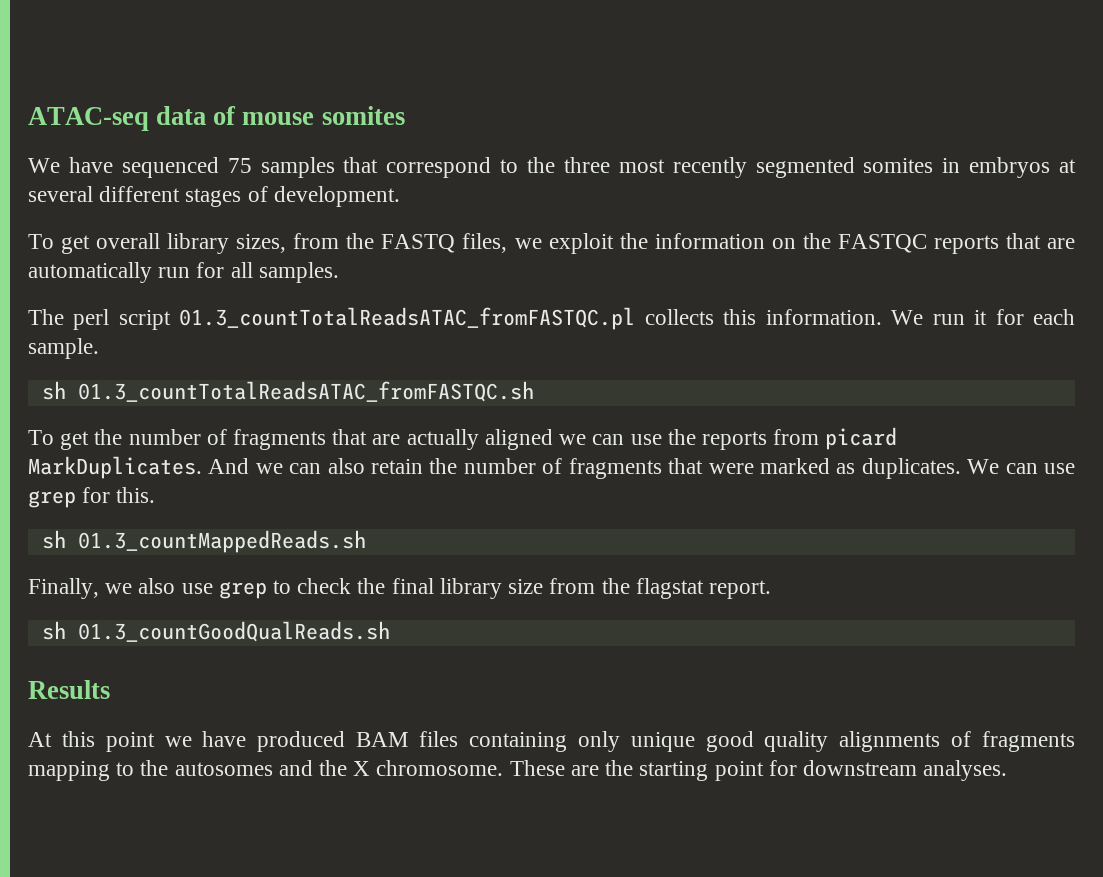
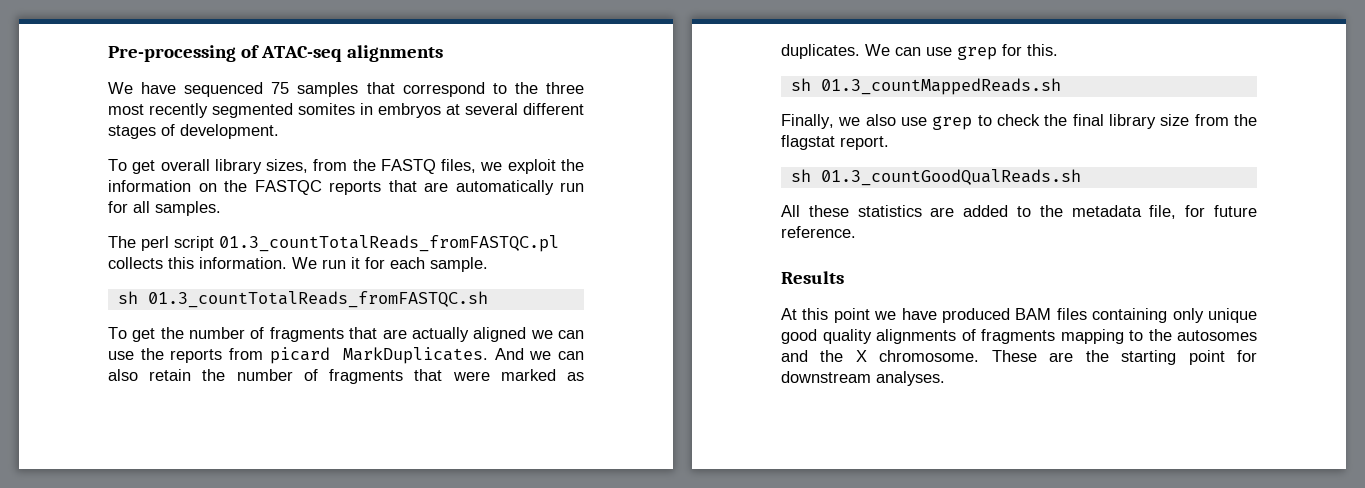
- ATAC-seq data of mouse somites
+ Pre-processing of ATAC-seq alignments
- The perl script 01.3_countTotalReadsATAC_fromFASTQC.pl collects this information.
+ The perl script 01.3_countTotalReads_fromFASTQC.pl collects this information.
- sh 01.3_countTotalReadsATAC_fromFASTQC.sh
+ sh 01.3_countTotalReads_fromFASTQC.sh
+ All these statistics are added to the metadata file, for future reference.

